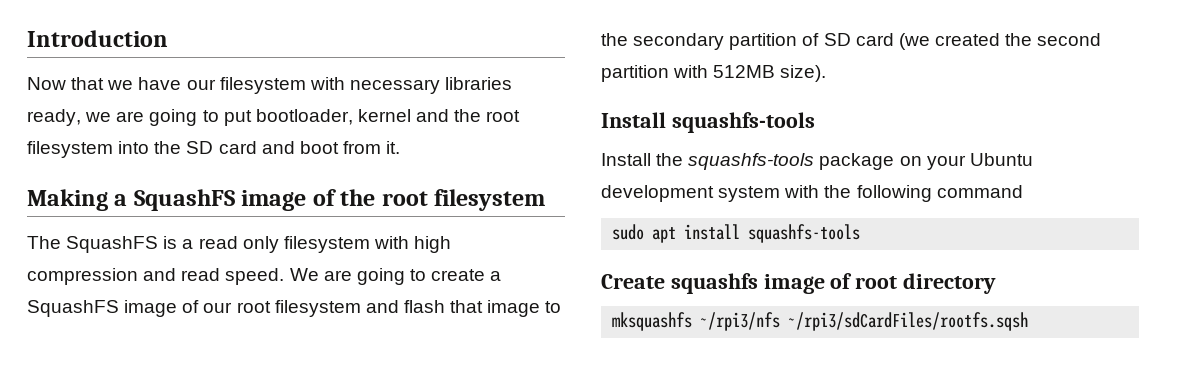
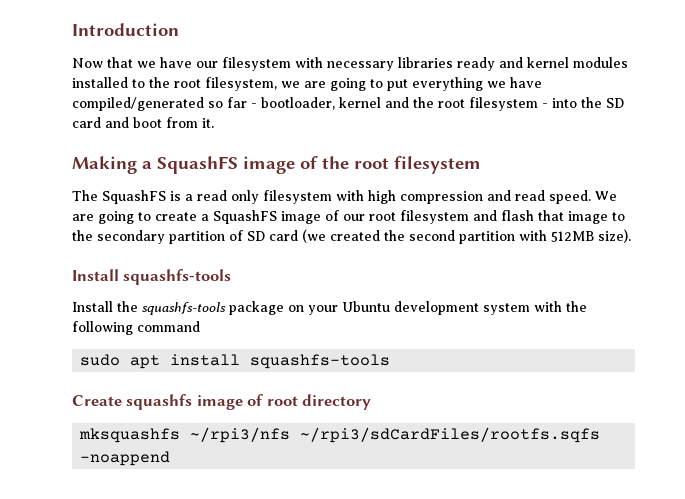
- Now that we have our filesystem with necessary libraries ready, we are going to put bootloader, kernel and the root filesystem into the SD card and boot from it.
+ Now that we have our filesystem with necessary libraries ready and kernel modules installed to the root filesystem, we are going to put everything we have compiled/generated so far - bootloader, kernel and the root filesystem - into the SD card and boot from it.
- mksquashfs ~/rpi3/nfs ~/rpi3/sdCardFiles/rootfs.sqsh
+ mksquashfs ~/rpi3/nfs ~/rpi3/sdCardFiles/rootfs.sqfs -noappend

